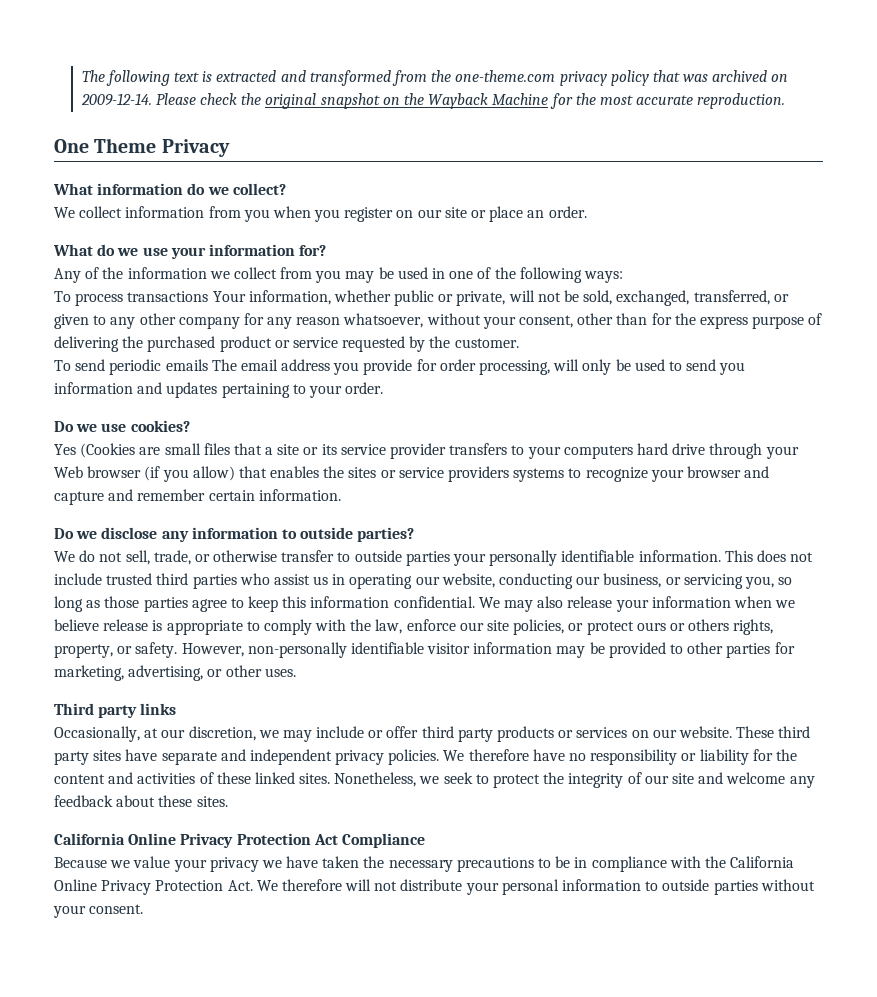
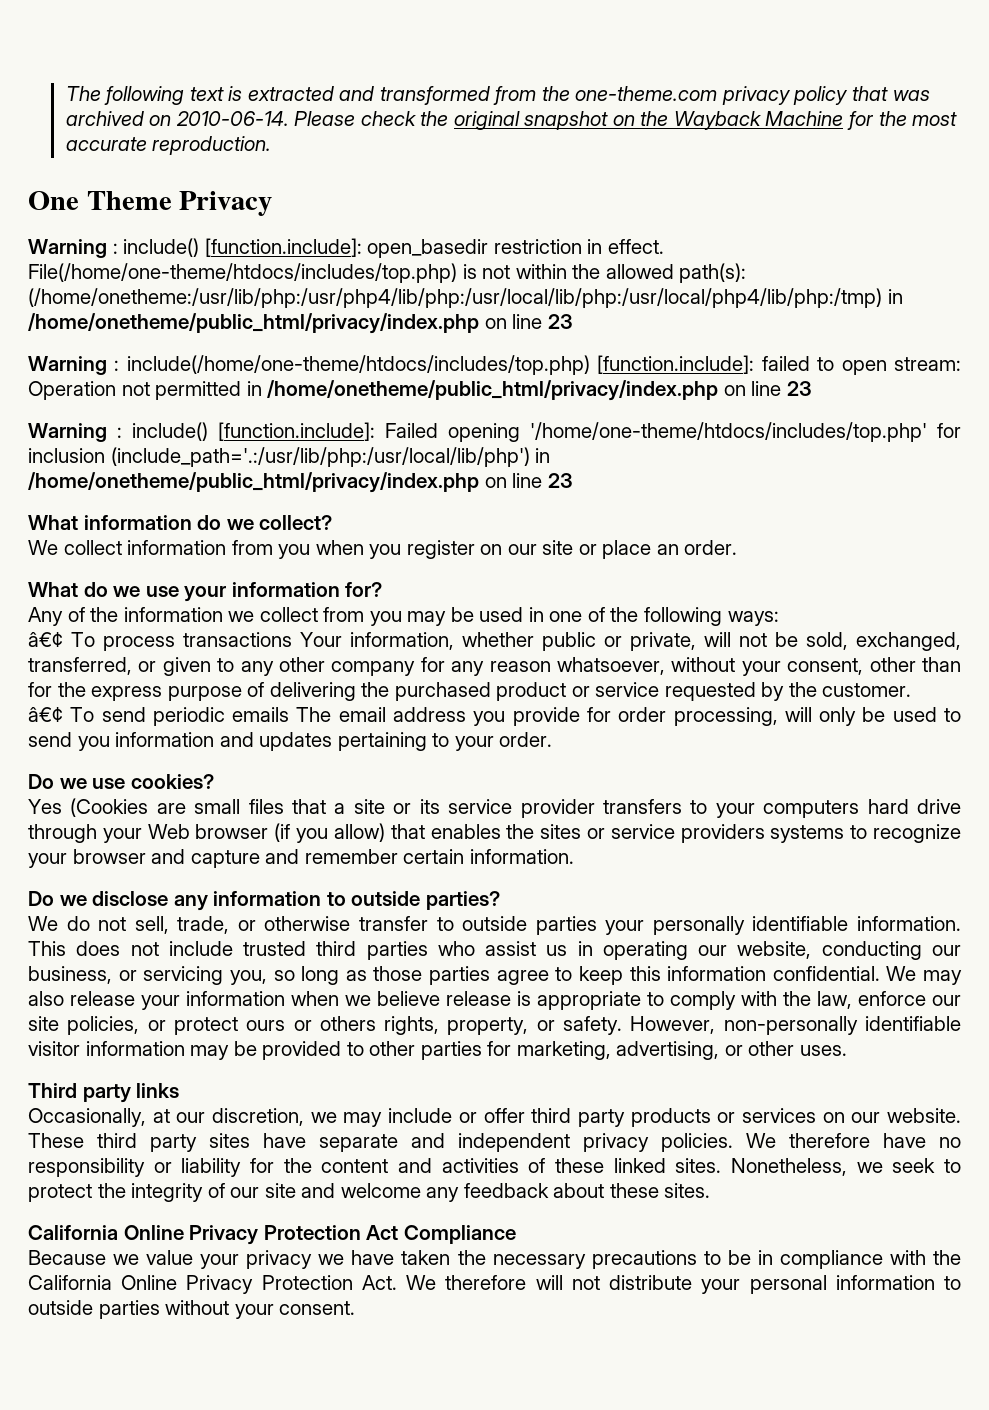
- The following text is extracted and transformed from the one-theme.com privacy policy that was archived on 2009-12-14.
+ The following text is extracted and transformed from the one-theme.com privacy policy that was archived on 2010-06-14.
+ Warning : include() [function.include]: open_basedir restriction in effect. File(/home/one-theme/htdocs/includes/top.php) is not within the allowed path(s): (/home/onetheme:/usr/lib/php:/usr/php4/lib/php:/usr/local/lib/php:/usr/local/php4/lib/php:/tmp) in /home/onetheme/public_html/privacy/index.php on line 23
+ Warning : include(/home/one-theme/htdocs/includes/top.php) [function.include]: failed to open stream: Operation not permitted in /home/onetheme/public_html/privacy/index.php on line 23
+ Warning : include() [function.include]: Failed opening '/home/one-theme/htdocs/includes/top.php' for inclusion (include_path='.:/usr/lib/php:/usr/local/lib/php') in /home/onetheme/public_html/privacy/index.php on line 23
- To process transactions Your information, whether public or private, will not be sold, exchanged, transferred, or given to any other company for any reason whatsoever, without your consent, other than for the express purpose of delivering the purchased product or service requested by the customer.
+ â€¢ To process transactions Your information, whether public or private, will not be sold, exchanged, transferred, or given to any other company for any reason whatsoever, without your consent, other than for the express purpose of delivering the purchased product or service requested by the customer.
- To send periodic emails The email address you provide for order processing, will only be used to send you information and updates pertaining to your order.
+ â€¢ To send periodic emails The email address you provide for order processing, will only be used to send you information and updates pertaining to your order.

